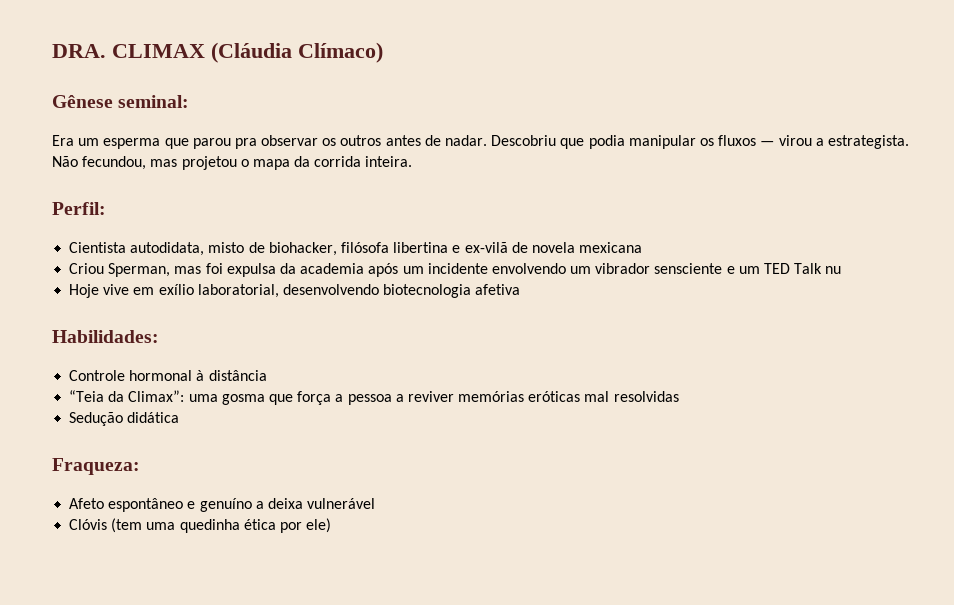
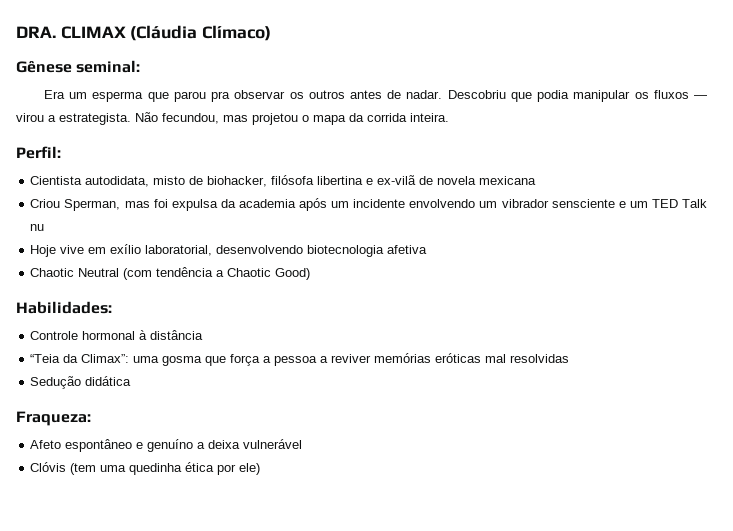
+ Chaotic Neutral (com tendência a Chaotic Good)

